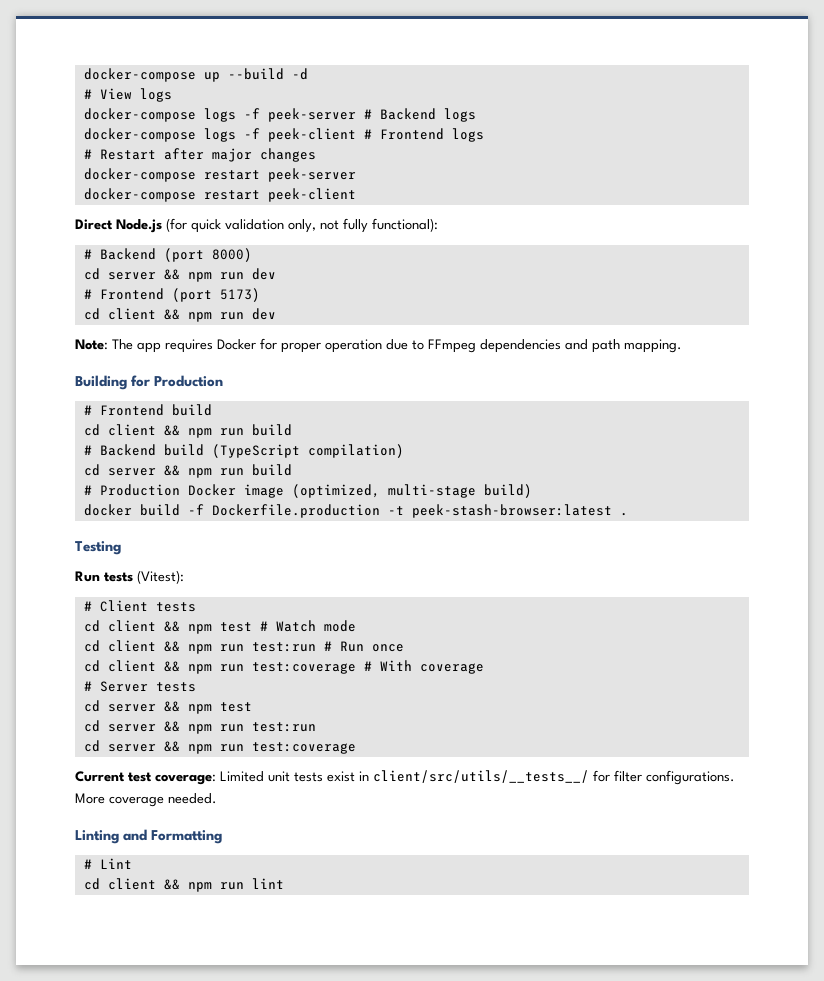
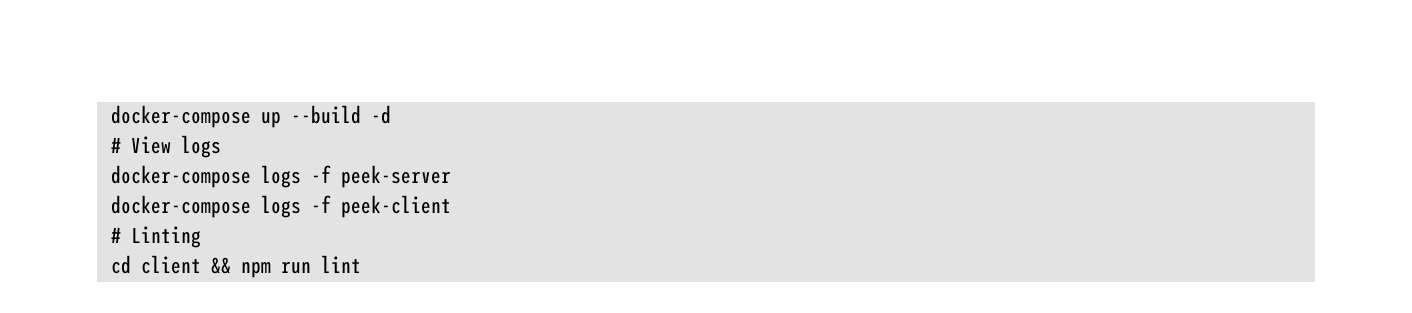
- docker-compose logs -f peek-server # Backend logs
+ docker-compose logs -f peek-server
- docker-compose logs -f peek-client # Frontend logs
- # Restart after major changes
- docker-compose restart peek-server
- docker-compose restart peek-client
- Direct Node.js (for quick validation only, not fully functional):
- # Backend (port 8000)
- cd server && npm run dev
- # Frontend (port 5173)
- cd client && npm run dev
- Note: The app requires Docker for proper operation due to FFmpeg dependencies and path mapping.
- Building for Production
- # Frontend build
- cd client && npm run build
- # Backend build (TypeScript compilation)
- cd server && npm run build
- # Production Docker image (optimized, multi-stage build)
- docker build -f Dockerfile.production -t peek-stash-browser:latest .
- Testing
- Run tests (Vitest):
- # Client tests
- cd client && npm test # Watch mode
- cd client && npm run test:run # Run once
- cd client && npm run test:coverage # With coverage
- # Server tests
- cd server && npm test
- cd server && npm run test:run
- cd server && npm run test:coverage
- Current test coverage: Limited unit tests exist in client/src/utils/__tests__/ for filter configurations. More coverage needed.
- Linting and Formatting
- # Lint
+ docker-compose logs -f peek-client
+ # Linting

